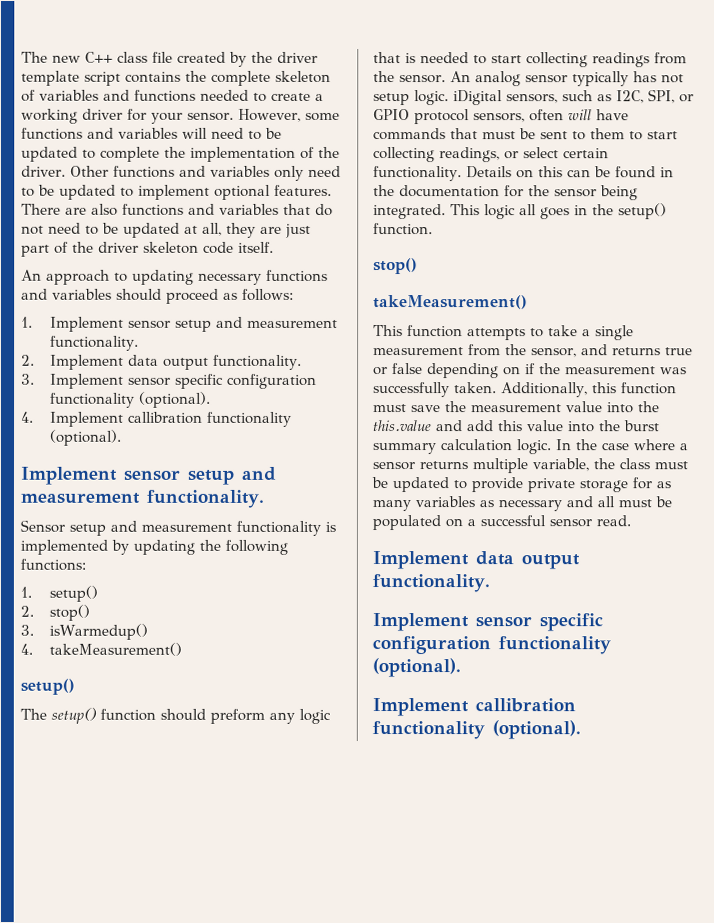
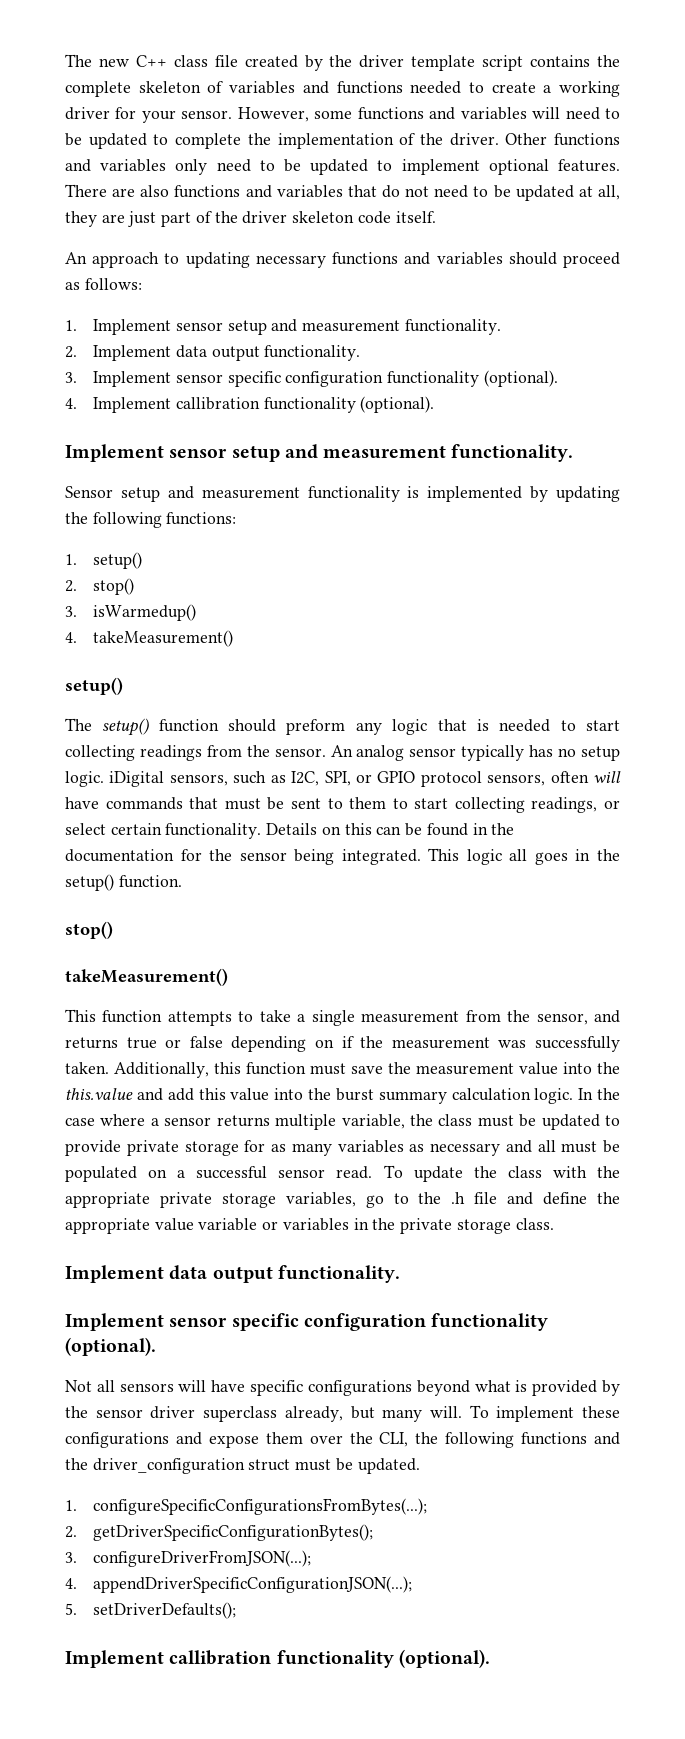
- An analog sensor typically has not setup logic. iDigital sensors, such as I2C, SPI, or GPIO protocol sensors, often will have commands that must be sent to them to start collecting readings, or select certain functionality.
+ An analog sensor typically has no setup logic. iDigital sensors, such as I2C, SPI, or GPIO protocol sensors, often will have commands that must be sent to them to start collecting readings, or select certain functionality.
+ To update the class with the appropriate private storage variables, go to the .h file and define the appropriate value variable or variables in the private storage class.
+ Not all sensors will have specific configurations beyond what is provided by the sensor driver superclass already, but many will. To implement these configurations and expose them over the CLI, the following functions and the driver_configuration struct must be updated.
+ 1. configureSpecificConfigurationsFromBytes(...);
+ 2. getDriverSpecificConfigurationBytes();
+ 3. configureDriverFromJSON(...);
+ 4. appendDriverSpecificConfigurationJSON(...);
+ 5. setDriverDefaults();

